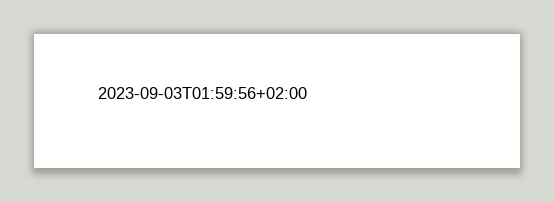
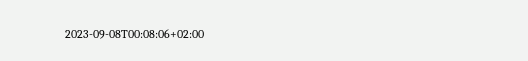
- 2023-09-03T01:59:56+02:00
+ 2023-09-08T00:08:06+02:00

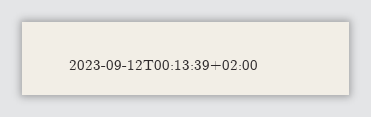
- 2023-09-08T00:08:06+02:00
+ 2023-09-12T00:13:39+02:00

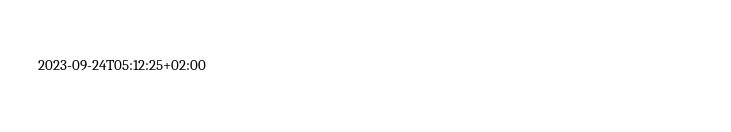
- 2023-09-12T00:13:39+02:00
+ 2023-09-24T05:12:25+02:00

